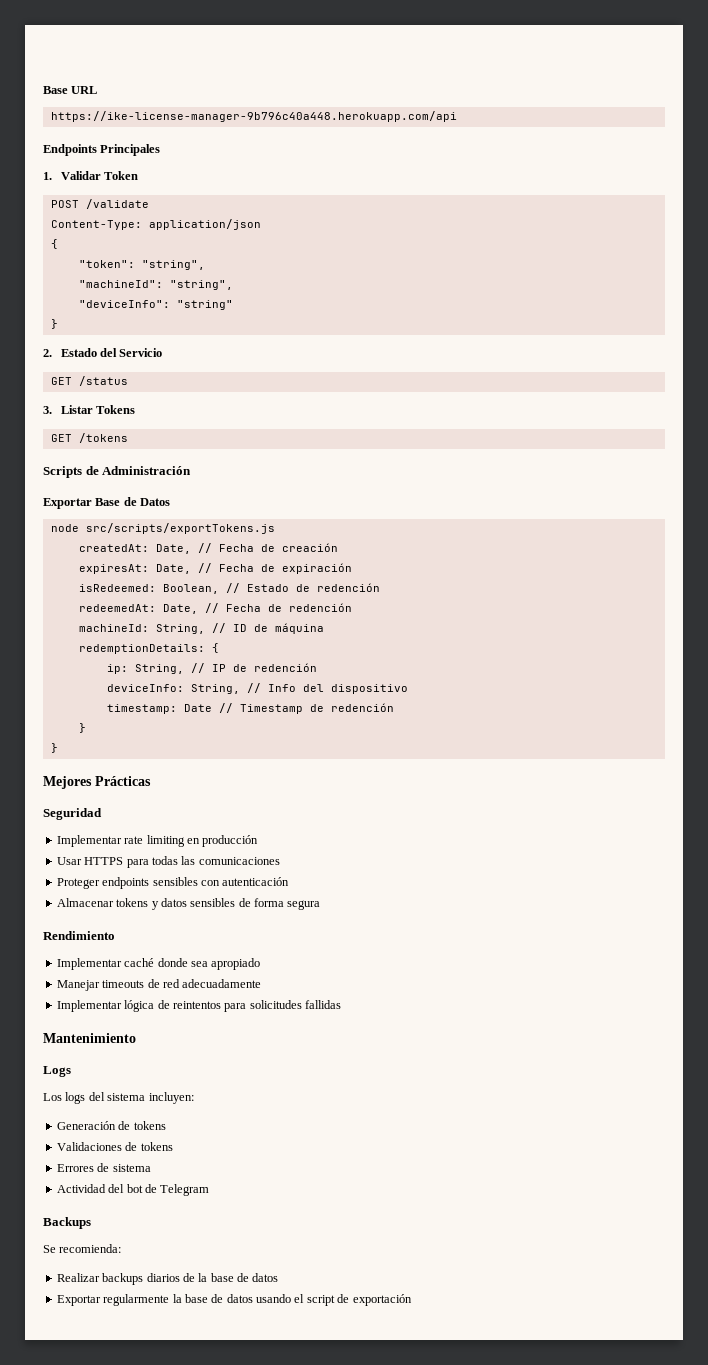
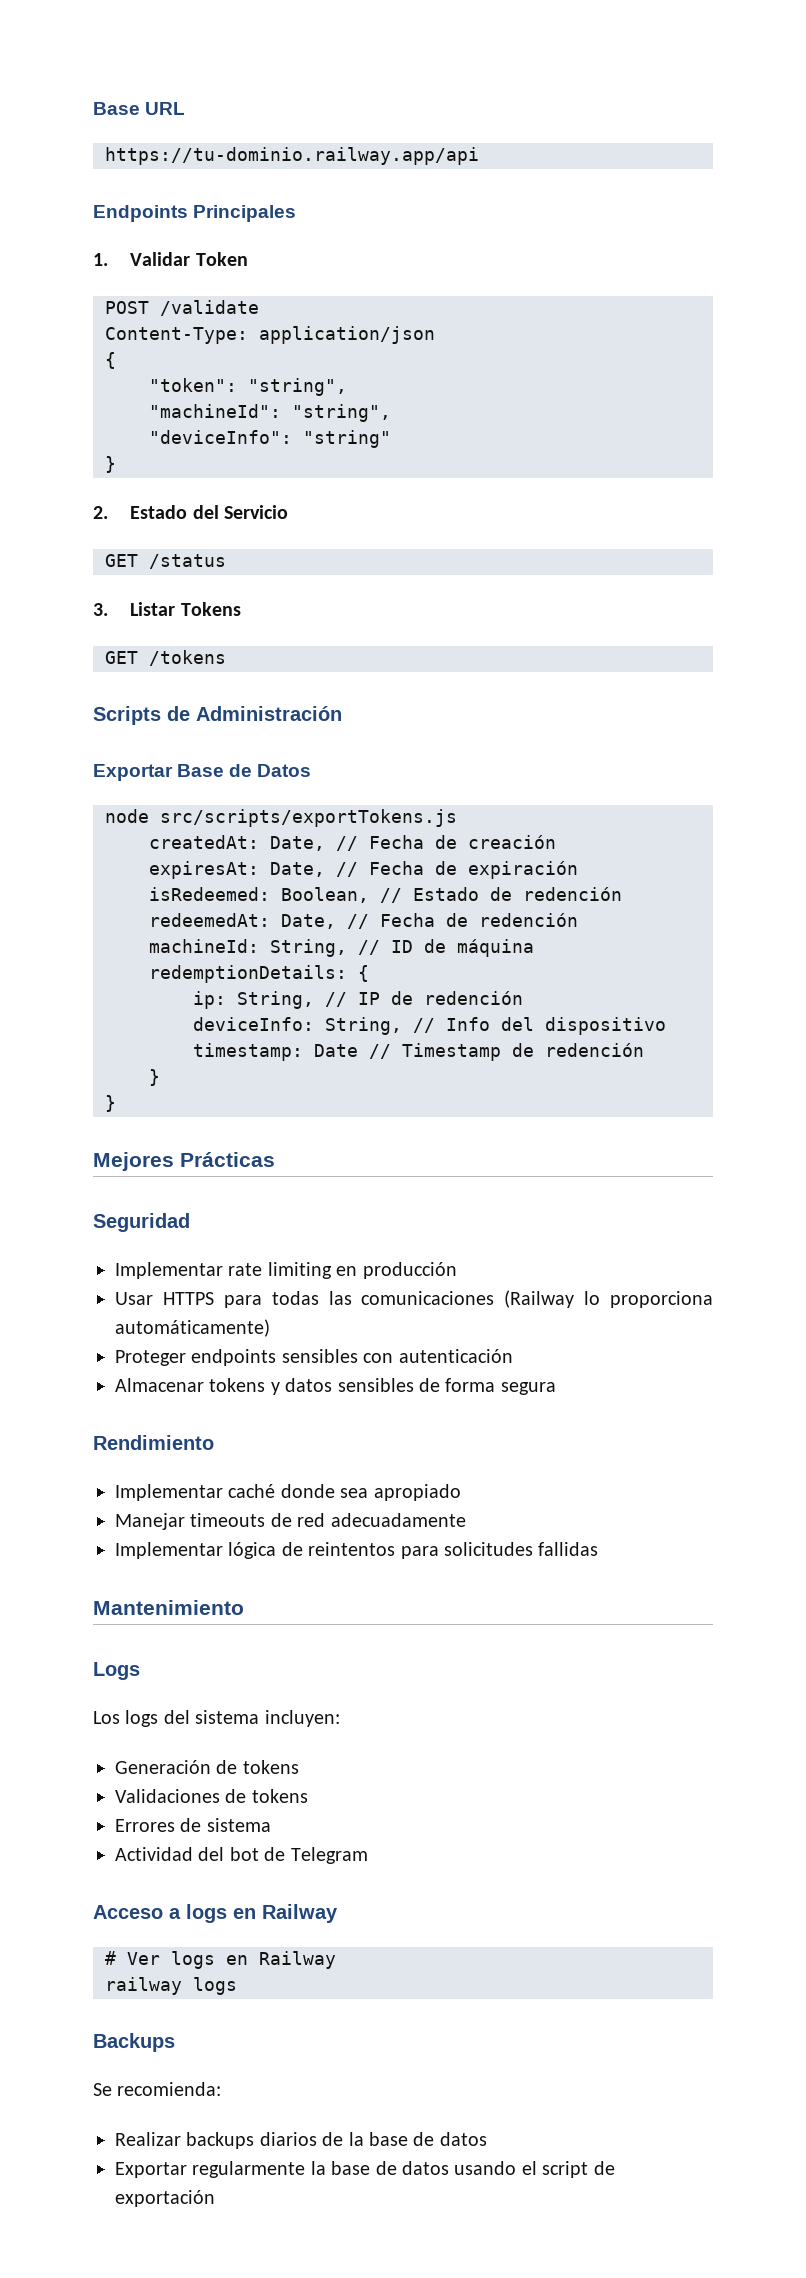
- https://ike-license-manager-9b796c40a448.herokuapp.com/api
+ https://tu-dominio.railway.app/api
- Usar HTTPS para todas las comunicaciones
+ Usar HTTPS para todas las comunicaciones (Railway lo proporciona automáticamente)
+ Acceso a logs en Railway
+ # Ver logs en Railway
+ railway logs

